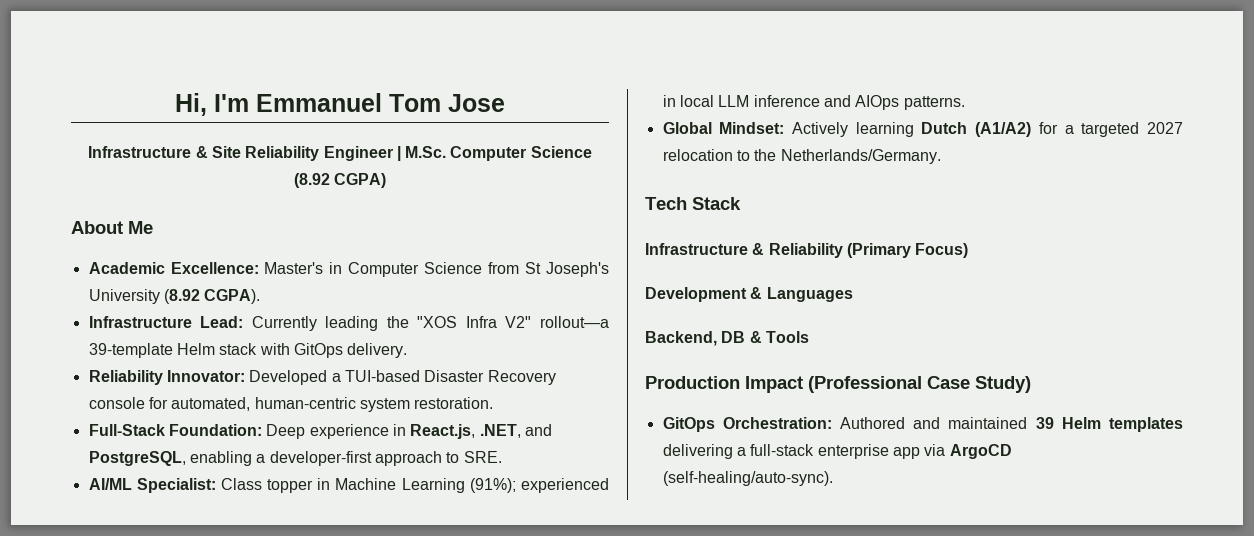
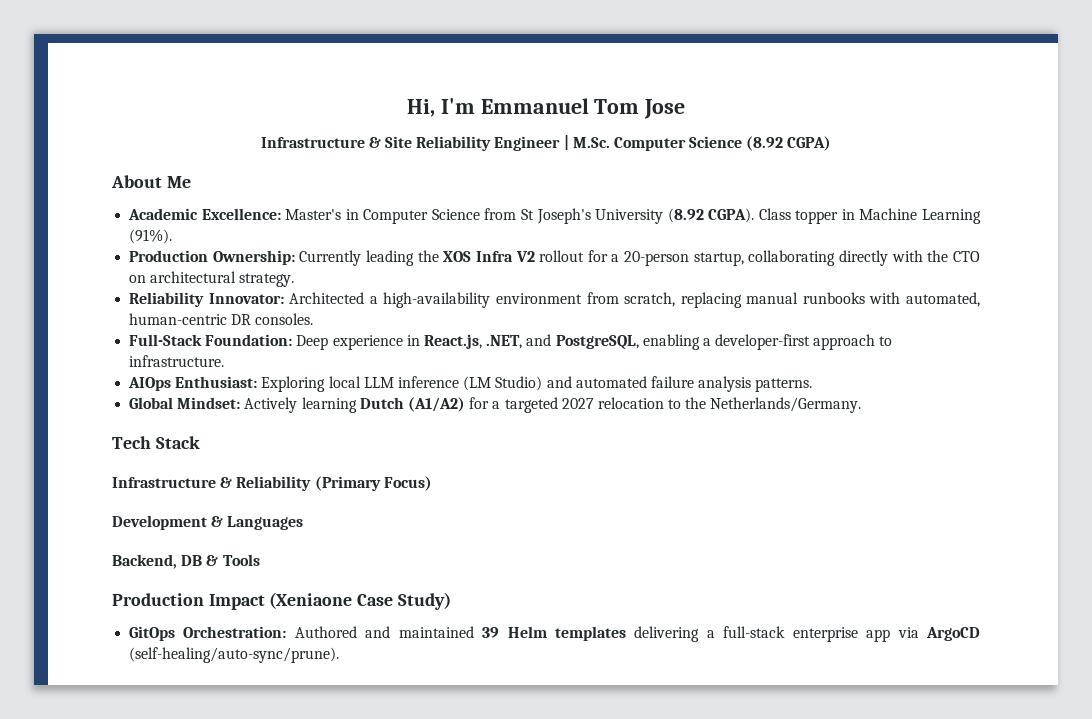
- Academic Excellence: Master's in Computer Science from St Joseph's University (8.92 CGPA).
- Infrastructure Lead: Currently leading the "XOS Infra V2" rollout—a 39-template Helm stack with GitOps delivery.
- Reliability Innovator: Developed a TUI-based Disaster Recovery console for automated, human-centric system restoration.
+ Academic Excellence: Master's in Computer Science from St Joseph's University (8.92 CGPA). Class topper in Machine Learning (91%).
+ Production Ownership: Currently leading the XOS Infra V2 rollout for a 20-person startup, collaborating directly with the CTO on architectural strategy.
+ Reliability Innovator: Architected a high-availability environment from scratch, replacing manual runbooks with automated, human-centric DR consoles.
- Full-Stack Foundation: Deep experience in React.js, .NET, and PostgreSQL, enabling a developer-first approach to SRE.
- AI/ML Specialist: Class topper in Machine Learning (91%); experienced in local LLM inference and AIOps patterns.
+ Full-Stack Foundation: Deep experience in React.js, .NET, and PostgreSQL, enabling a developer-first approach to infrastructure.
+ AIOps Enthusiast: Exploring local LLM inference (LM Studio) and automated failure analysis patterns.
- Production Impact (Professional Case Study)
+ Production Impact (Xeniaone Case Study)
- GitOps Orchestration: Authored and maintained 39 Helm templates delivering a full-stack enterprise app via ArgoCD (self-healing/auto-sync).
+ GitOps Orchestration: Authored and maintained 39 Helm templates delivering a full-stack enterprise app via ArgoCD (self-healing/auto-sync/prune).

